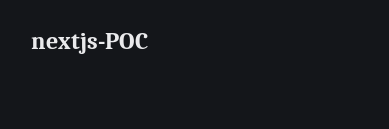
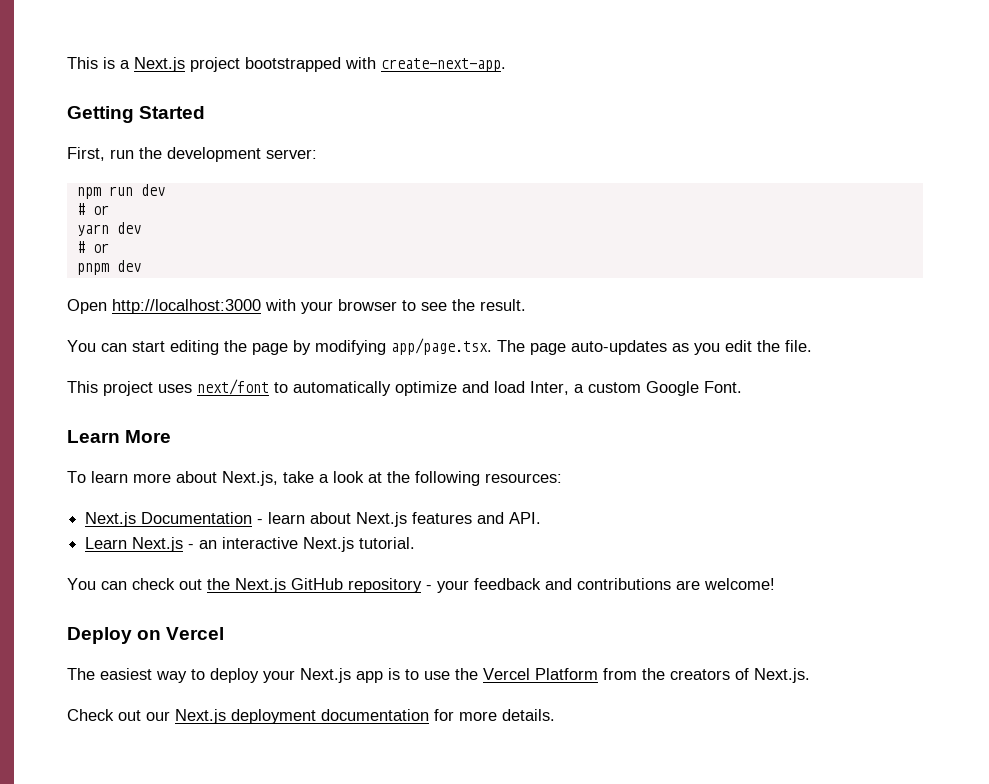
- nextjs-POC
+ This is a Next.js project bootstrapped with create-next-app.
+ Getting Started
+ First, run the development server:
+ npm run dev
+ # or
+ yarn dev
+ # or
+ pnpm dev
+ Open http://localhost:3000 with your browser to see the result.
+ You can start editing the page by modifying app/page.tsx. The page auto-updates as you edit the file.
+ This project uses next/font to automatically optimize and load Inter, a custom Google Font.
+ Learn More
+ To learn more about Next.js, take a look at the following resources:
+ Next.js Documentation - learn about Next.js features and API.
+ Learn Next.js - an interactive Next.js tutorial.
+ You can check out the Next.js GitHub repository - your feedback and contributions are welcome!
+ Deploy on Vercel
+ The easiest way to deploy your Next.js app is to use the Vercel Platform from the creators of Next.js.
+ Check out our Next.js deployment documentation for more details.

